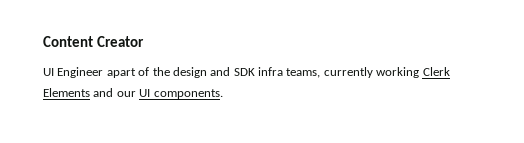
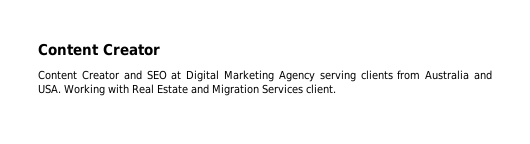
- UI Engineer apart of the design and SDK infra teams, currently working Clerk Elements and our UI components.
+ Content Creator and SEO at Digital Marketing Agency serving clients from Australia and USA. Working with Real Estate and Migration Services client.

